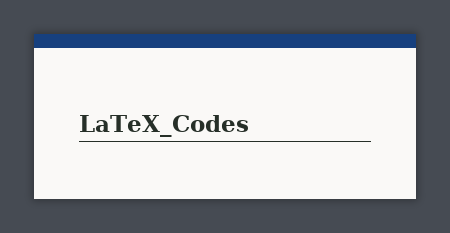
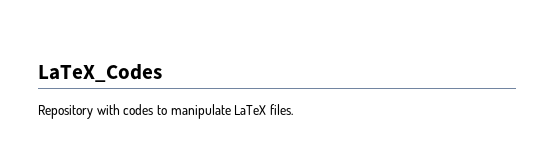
+ Repository with codes to manipulate LaTeX files.

